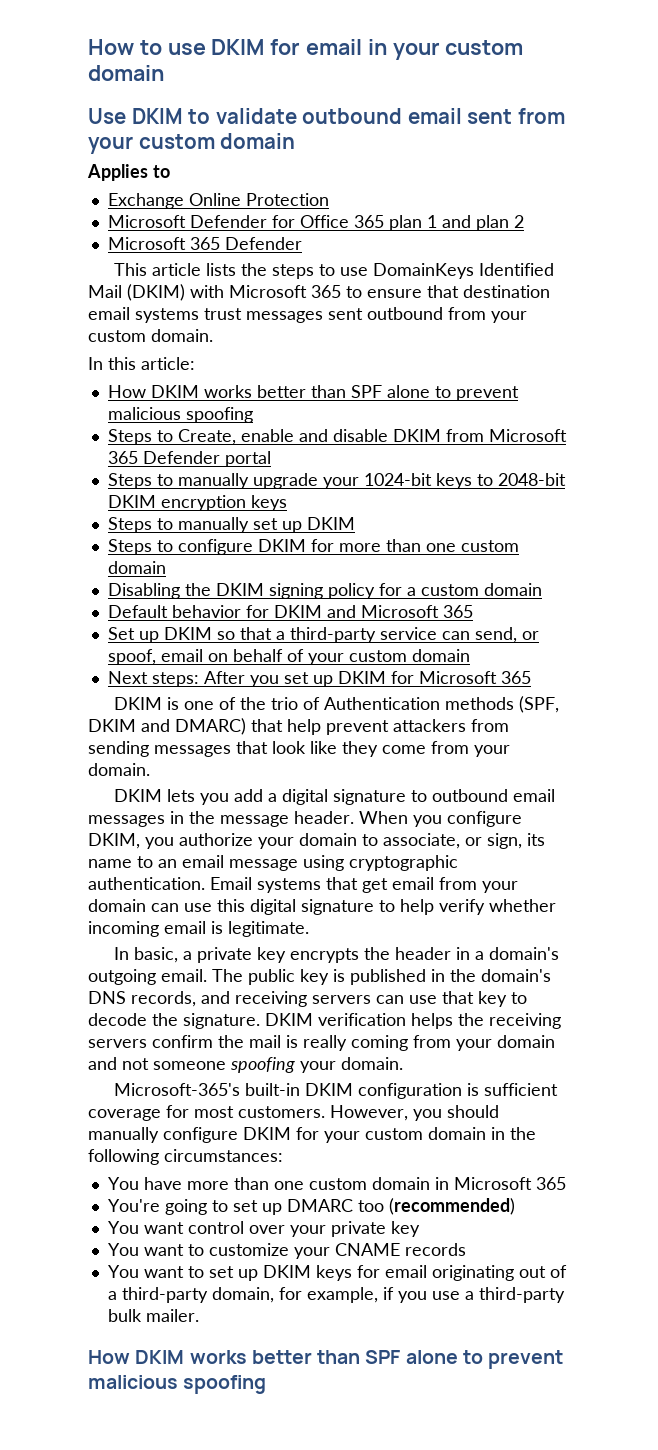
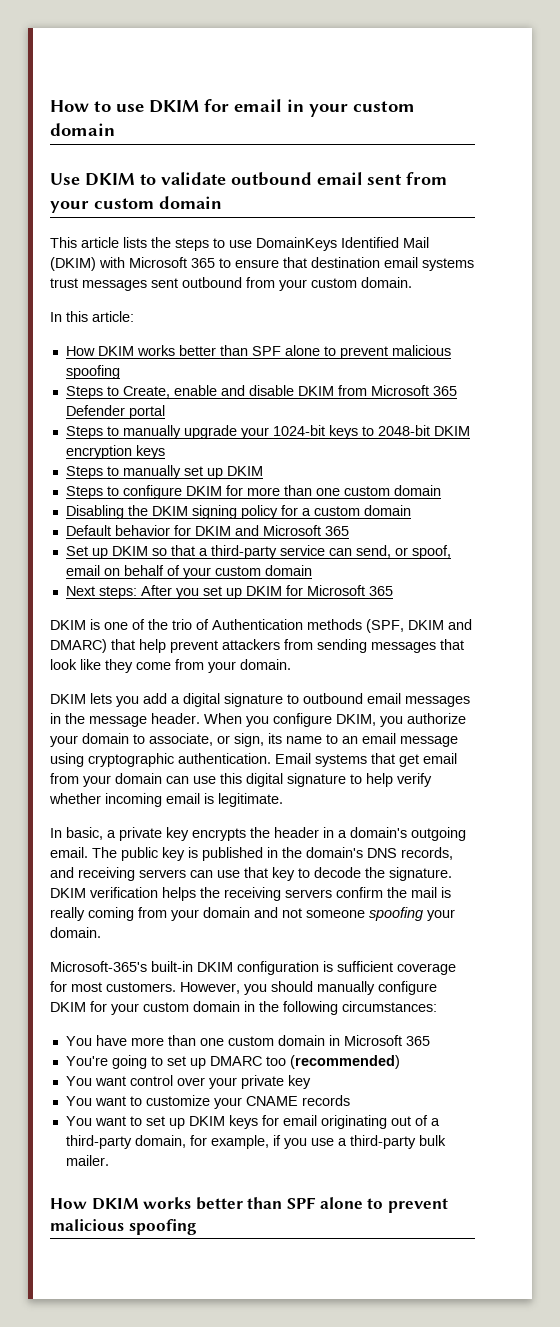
- Applies to
- Exchange Online Protection
- Microsoft Defender for Office 365 plan 1 and plan 2
- Microsoft 365 Defender

